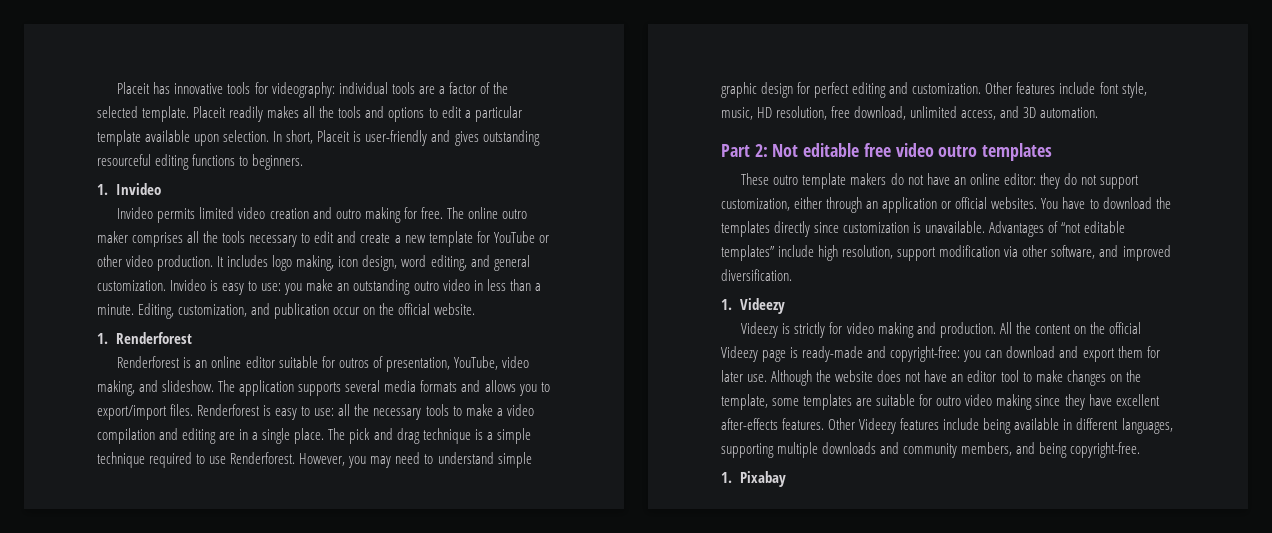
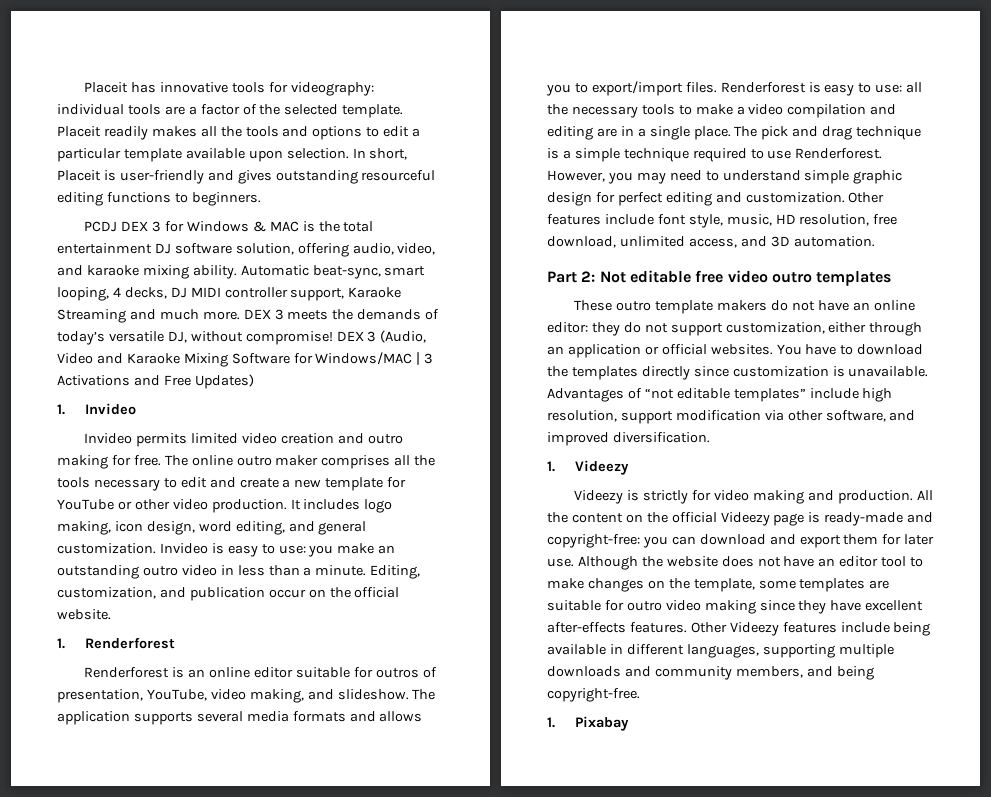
+ PCDJ DEX 3 for Windows & MAC is the total entertainment DJ software solution, offering audio, video, and karaoke mixing ability. Automatic beat-sync, smart looping, 4 decks, DJ MIDI controller support, Karaoke Streaming and much more. DEX 3 meets the demands of today’s versatile DJ, without compromise! DEX 3 (Audio, Video and Karaoke Mixing Software for Windows/MAC | 3 Activations and Free Updates)

